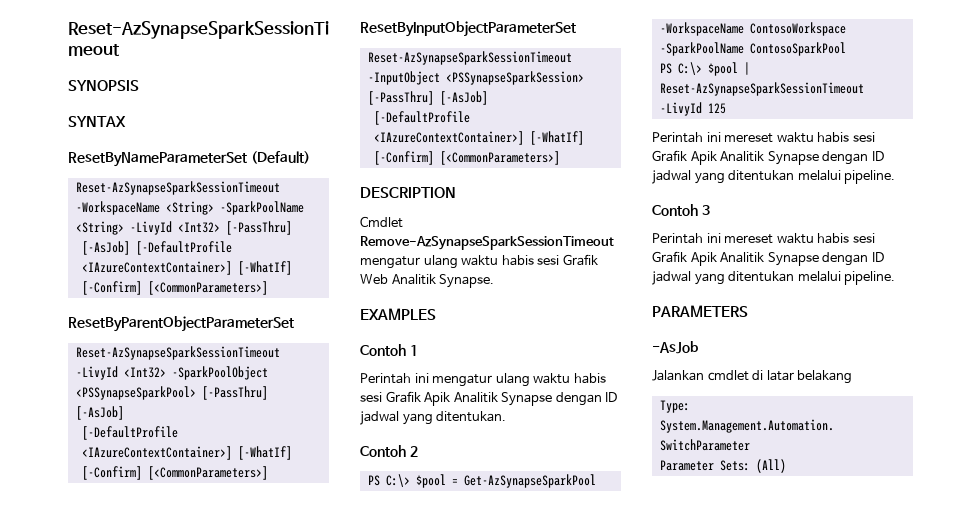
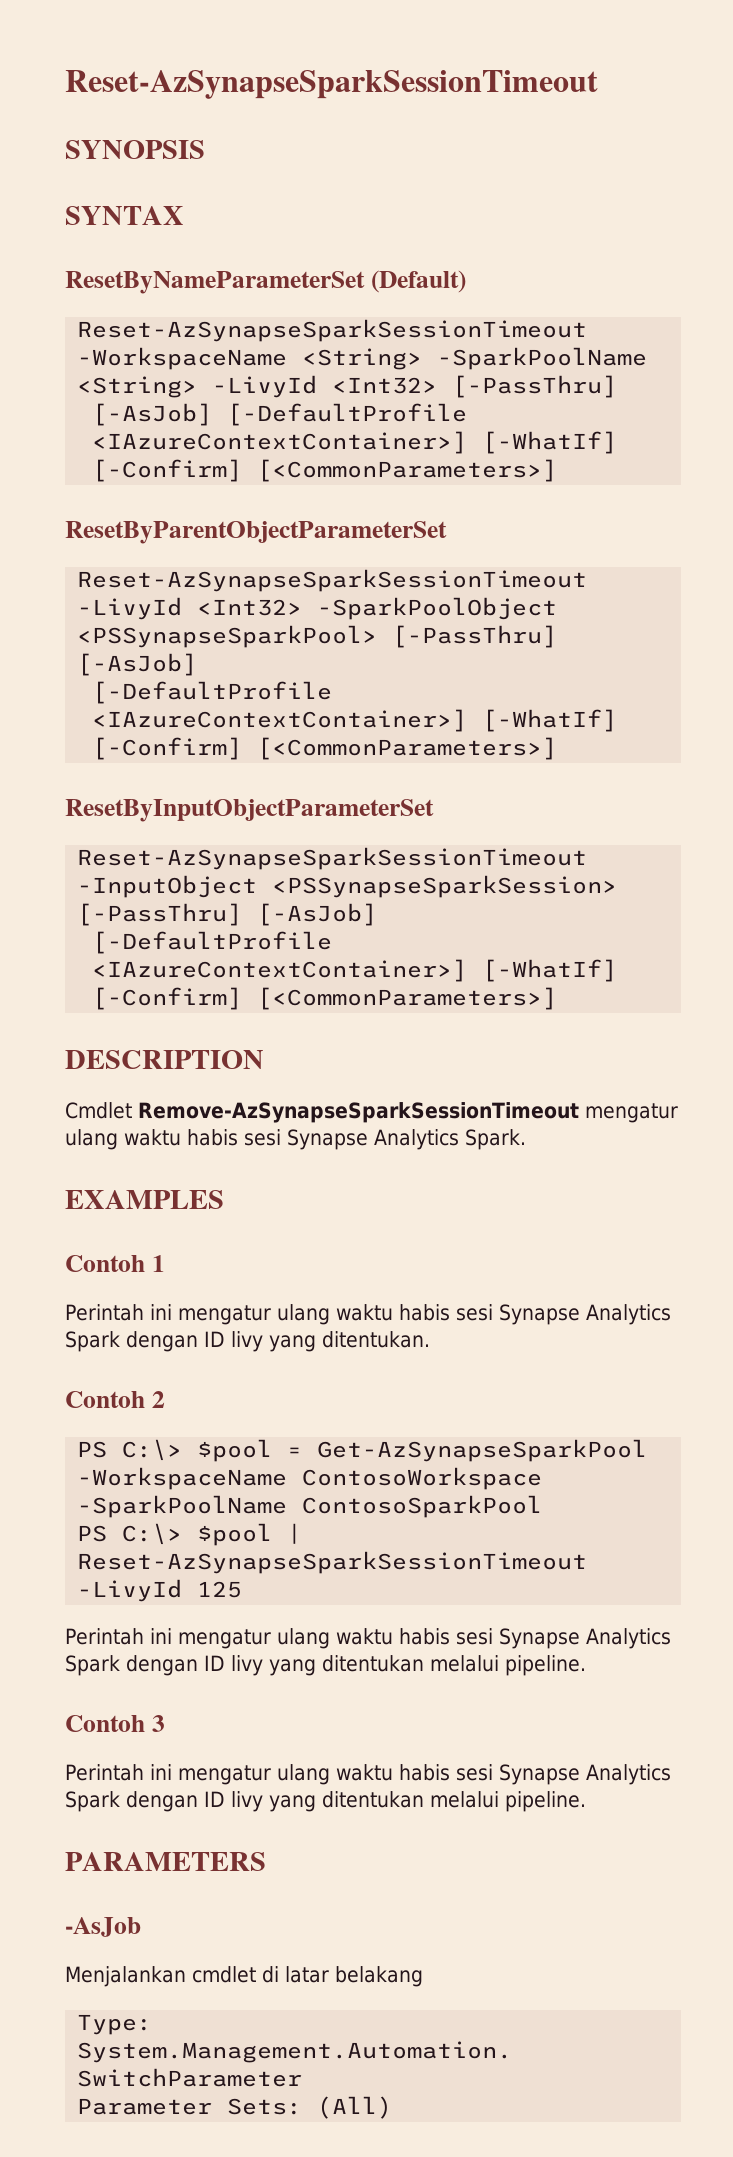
- Cmdlet Remove-AzSynapseSparkSessionTimeout mengatur ulang waktu habis sesi Grafik Web Analitik Synapse.
+ Cmdlet Remove-AzSynapseSparkSessionTimeout mengatur ulang waktu habis sesi Synapse Analytics Spark.
- Perintah ini mengatur ulang waktu habis sesi Grafik Apik Analitik Synapse dengan ID jadwal yang ditentukan.
+ Perintah ini mengatur ulang waktu habis sesi Synapse Analytics Spark dengan ID livy yang ditentukan.
  PS C:\> $pool | Reset-AzSynapseSparkSessionTimeout -LivyId 125
- Perintah ini mereset waktu habis sesi Grafik Apik Analitik Synapse dengan ID jadwal yang ditentukan melalui pipeline.
+ Perintah ini mengatur ulang waktu habis sesi Synapse Analytics Spark dengan ID livy yang ditentukan melalui pipeline.
  Contoh 3
- Perintah ini mereset waktu habis sesi Grafik Apik Analitik Synapse dengan ID jadwal yang ditentukan melalui pipeline.
+ Perintah ini mengatur ulang waktu habis sesi Synapse Analytics Spark dengan ID livy yang ditentukan melalui pipeline.
- Jalankan cmdlet di latar belakang
+ Menjalankan cmdlet di latar belakang

